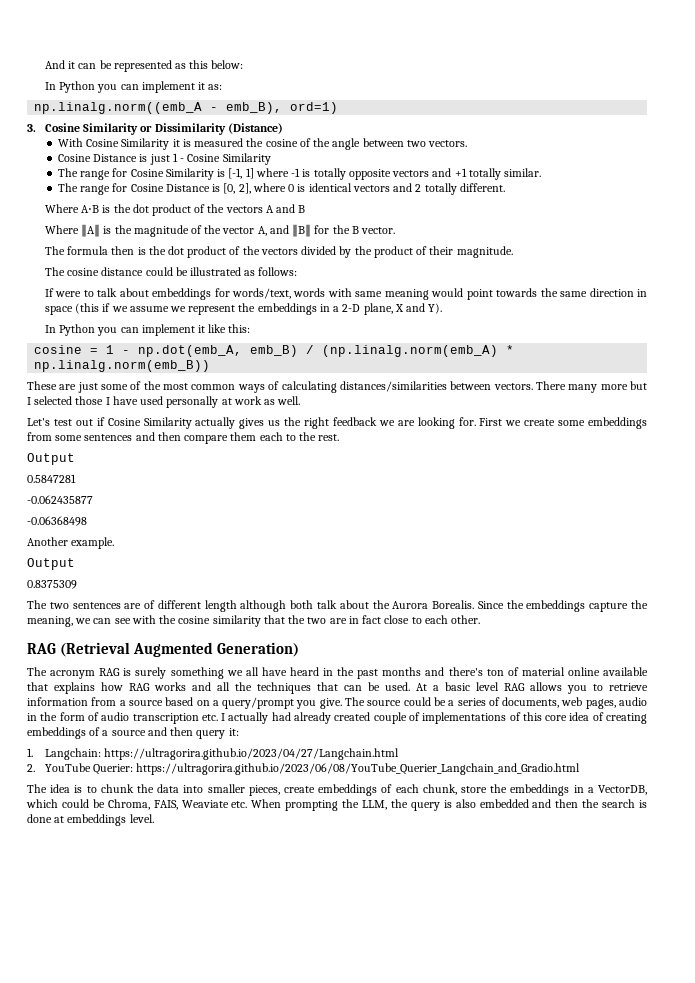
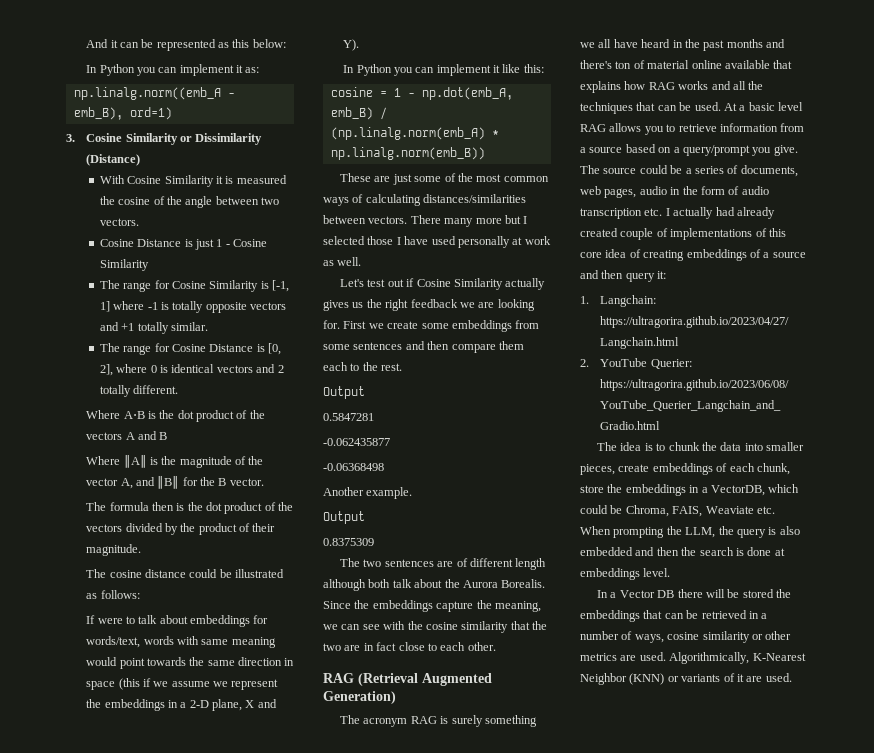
+ In a Vector DB there will be stored the embeddings that can be retrieved in a number of ways, cosine similarity or other metrics are used. Algorithmically, K-Nearest Neighbor (KNN) or variants of it are used.

